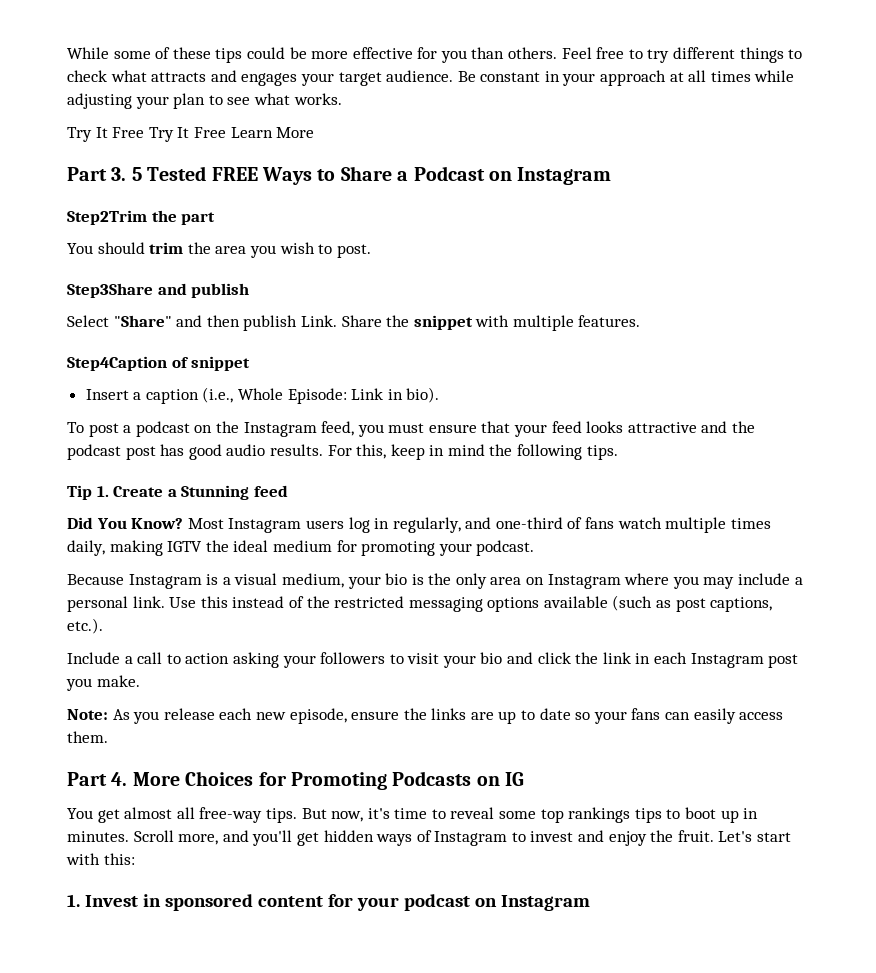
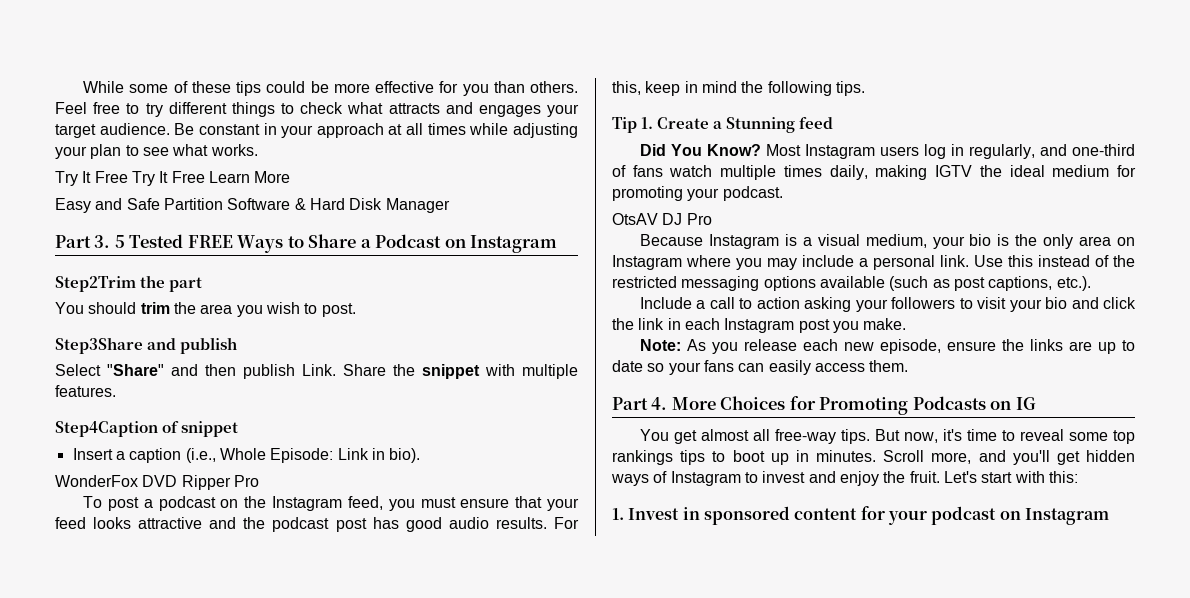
+ Easy and Safe Partition Software & Hard Disk Manager
+ WonderFox DVD Ripper Pro
+ OtsAV DJ Pro

